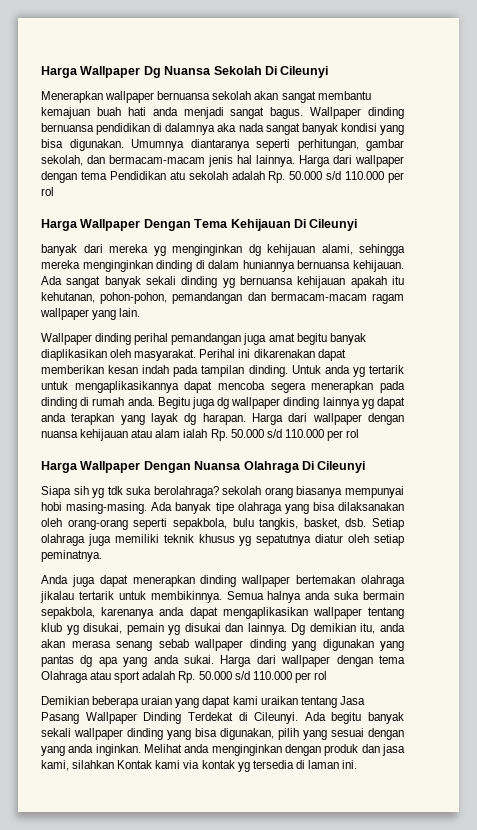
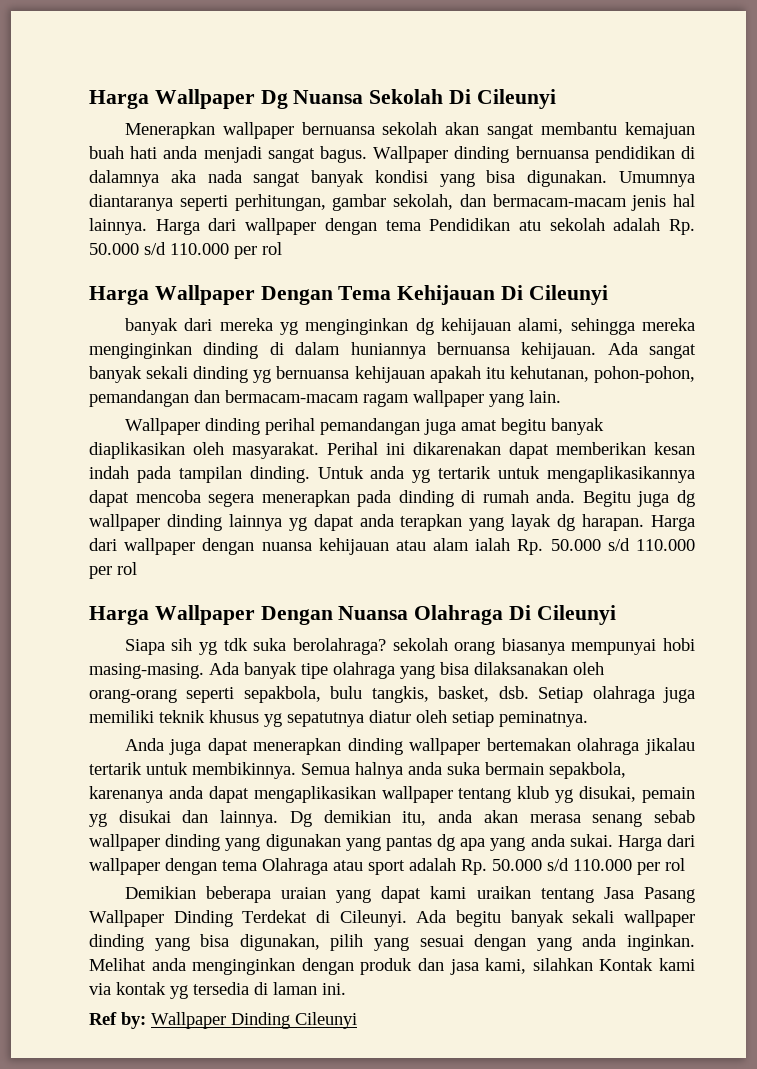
+ Ref by: Wallpaper Dinding Cileunyi

